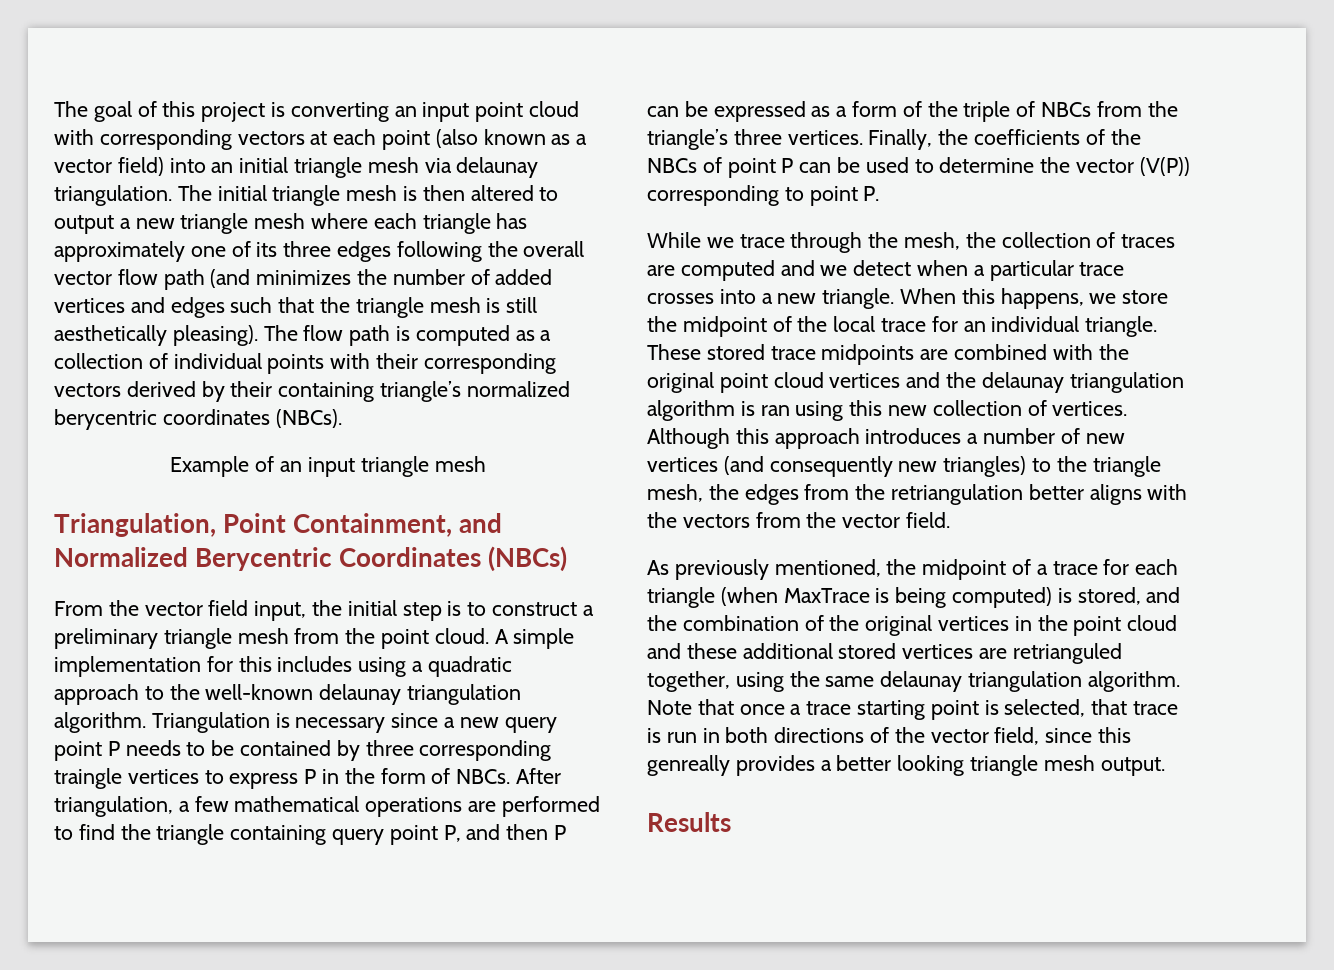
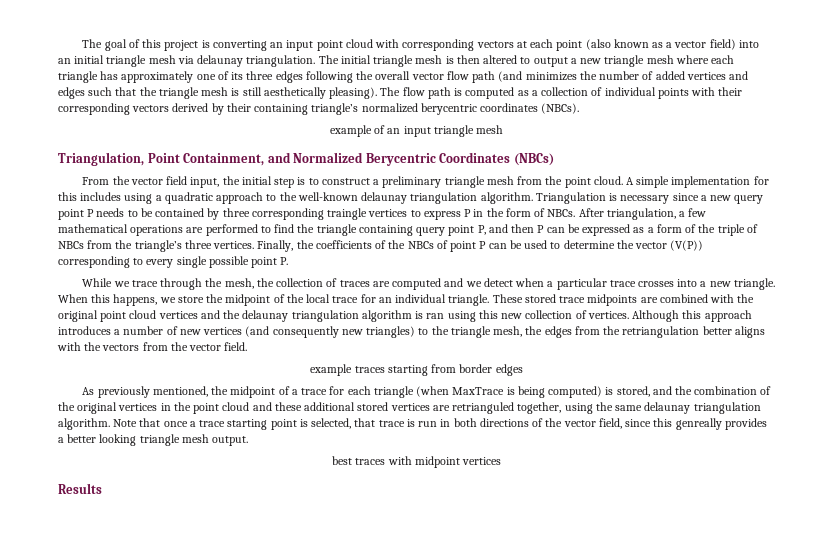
- Example of an input triangle mesh
+ example of an input triangle mesh
- Finally, the coefficients of the NBCs of point P can be used to determine the vector (V(P)) corresponding to point P.
+ Finally, the coefficients of the NBCs of point P can be used to determine the vector (V(P)) corresponding to every single possible point P.
+ example traces starting from border edges
+ best traces with midpoint vertices

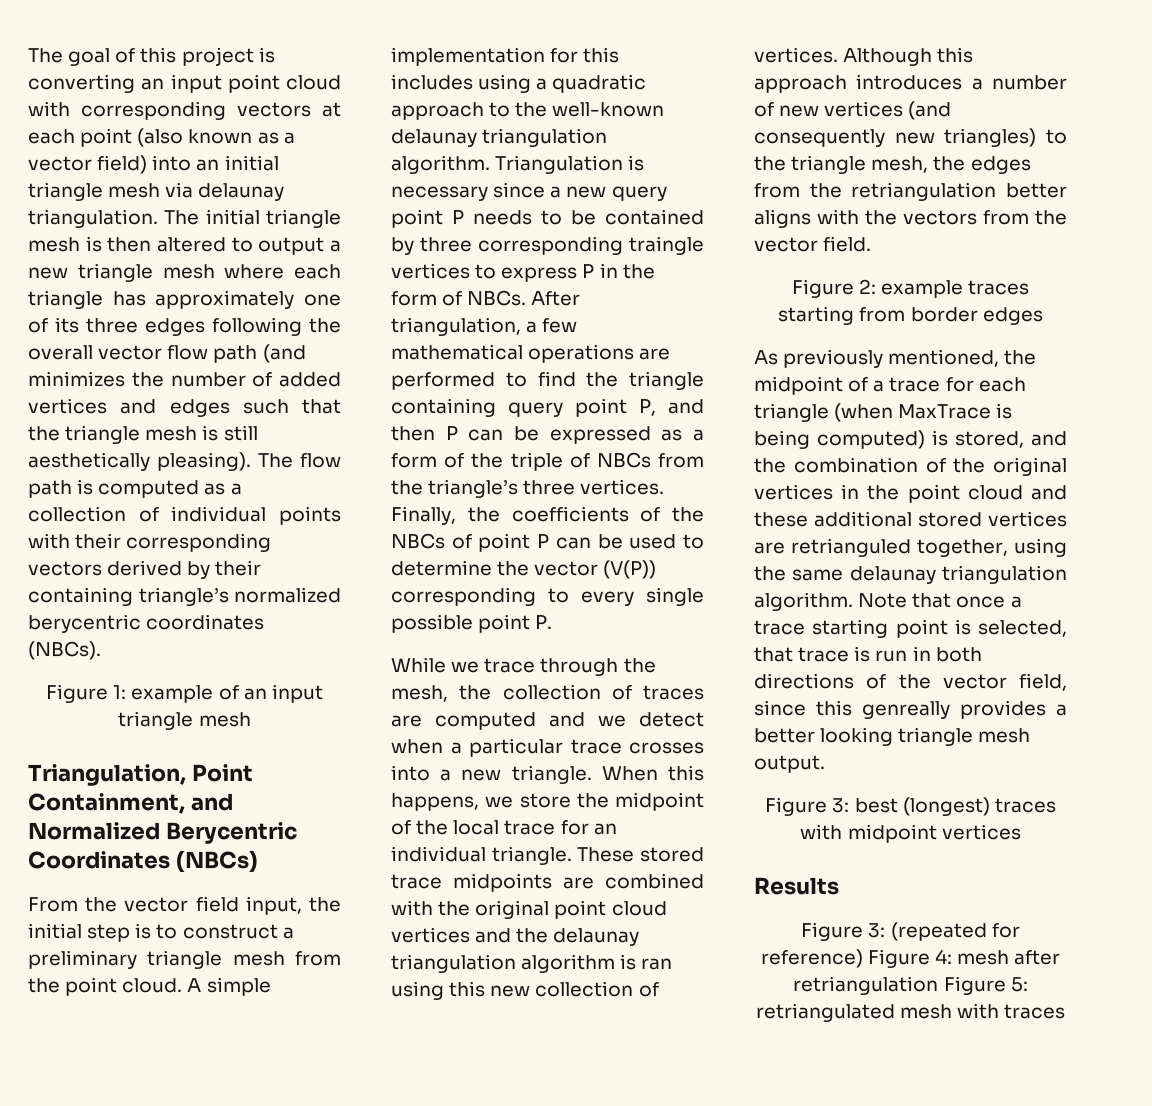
- example of an input triangle mesh
+ Figure 1: example of an input triangle mesh
- example traces starting from border edges
+ Figure 2: example traces starting from border edges
- best traces with midpoint vertices
+ Figure 3: best (longest) traces with midpoint vertices
+ Figure 3: (repeated for reference) Figure 4: mesh after retriangulation Figure 5: retriangulated mesh with traces

